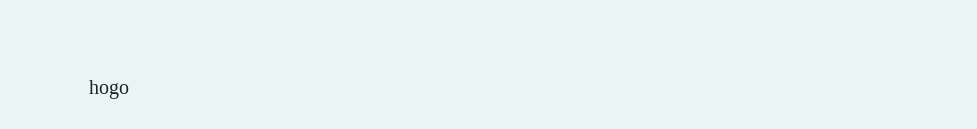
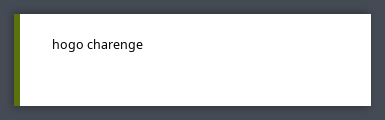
- hogo
+ hogo charenge

